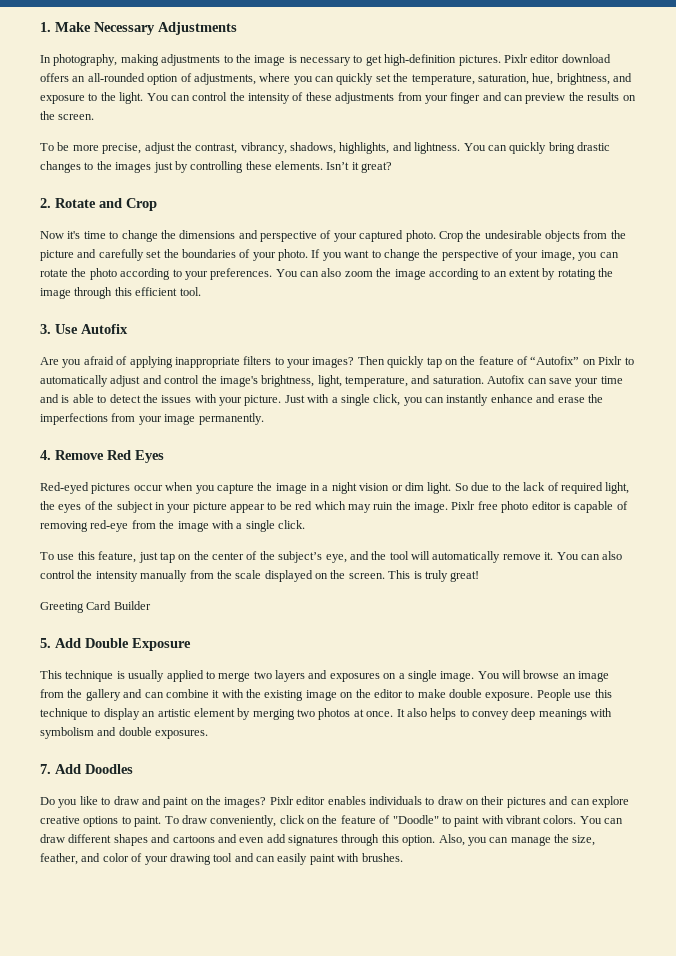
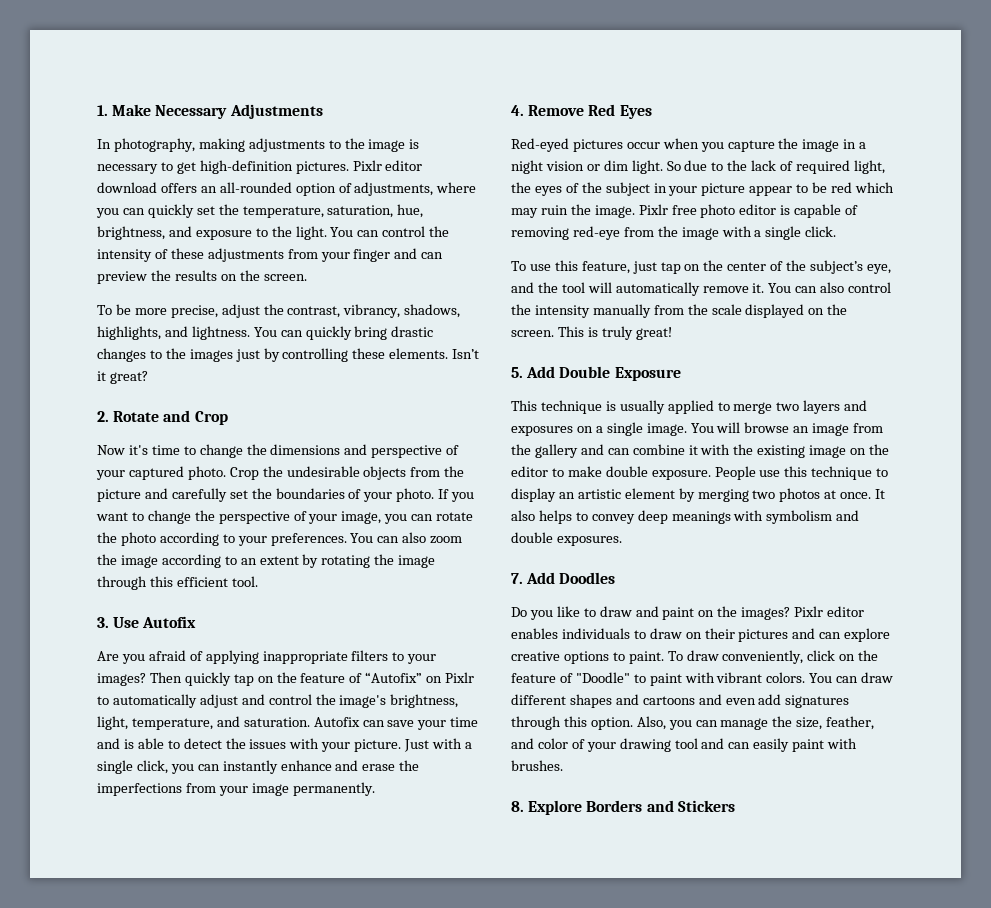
- Greeting Card Builder
+ 8. Explore Borders and Stickers

